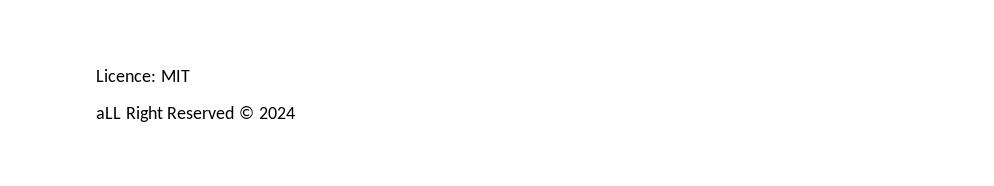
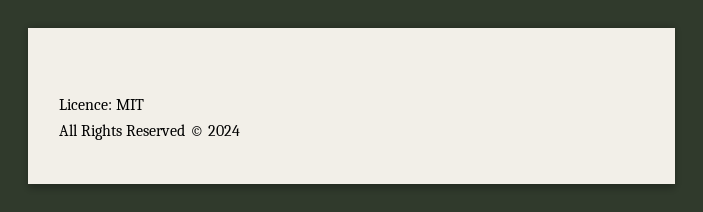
- aLL Right Reserved © 2024
+ All Rights Reserved © 2024

